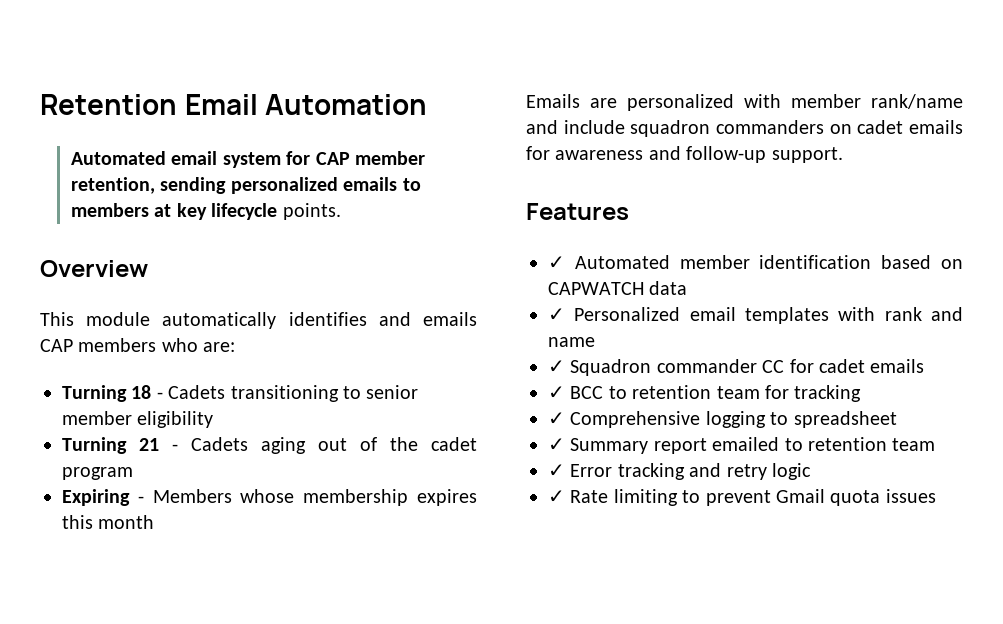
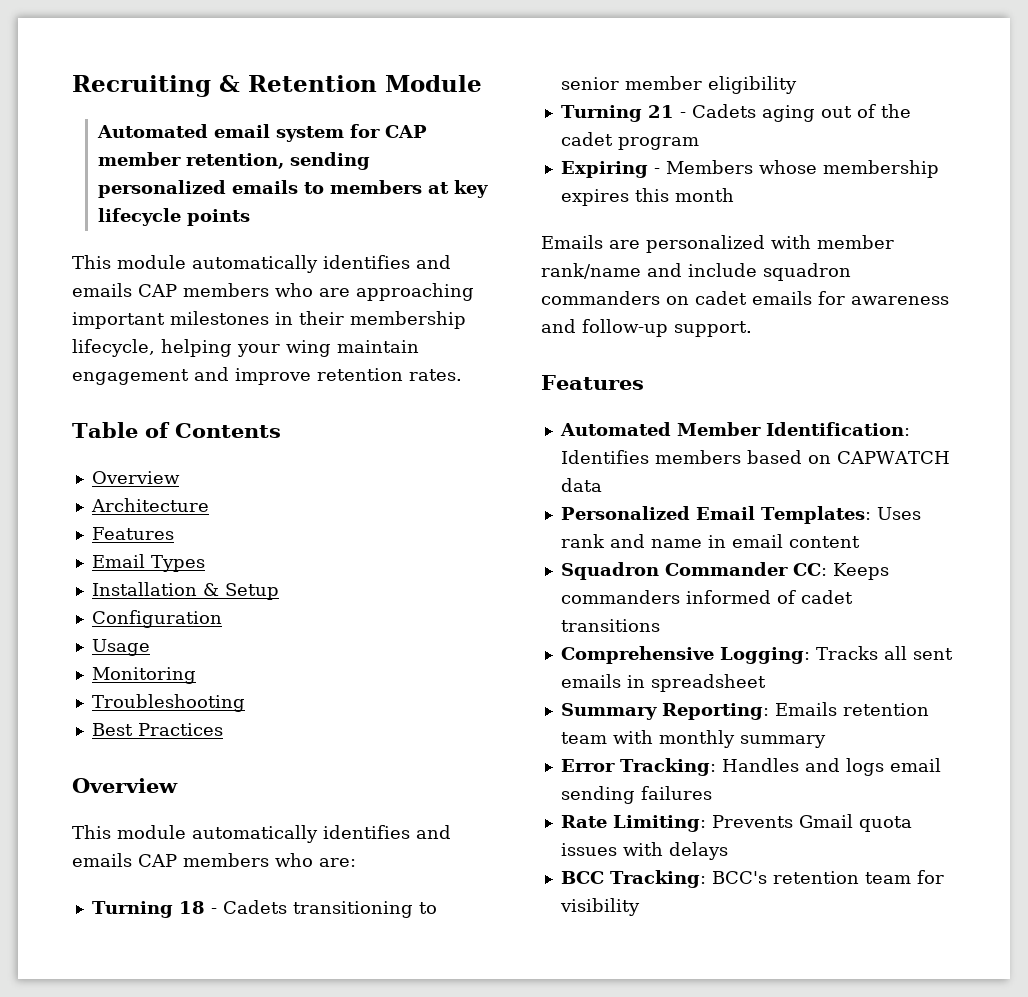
- Retention Email Automation
+ Recruiting & Retention Module
- Automated email system for CAP member retention, sending personalized emails to members at key lifecycle points.
+ Automated email system for CAP member retention, sending personalized emails to members at key lifecycle points
+ This module automatically identifies and emails CAP members who are approaching important milestones in their membership lifecycle, helping your wing maintain engagement and improve retention rates.
+ Table of Contents
+ Overview
+ Architecture
+ Features
+ Email Types
+ Installation & Setup
+ Configuration
+ Usage
+ Monitoring
+ Troubleshooting
+ Best Practices
- ✓ Automated member identification based on CAPWATCH data
+ Automated Member Identification: Identifies members based on CAPWATCH data
- ✓ Personalized email templates with rank and name
- ✓ Squadron commander CC for cadet emails
- ✓ BCC to retention team for tracking
- ✓ Comprehensive logging to spreadsheet
- ✓ Summary report emailed to retention team
- ✓ Error tracking and retry logic
- ✓ Rate limiting to prevent Gmail quota issues
+ Personalized Email Templates: Uses rank and name in email content
+ Squadron Commander CC: Keeps commanders informed of cadet transitions
+ Comprehensive Logging: Tracks all sent emails in spreadsheet
+ Summary Reporting: Emails retention team with monthly summary
+ Error Tracking: Handles and logs email sending failures
+ Rate Limiting: Prevents Gmail quota issues with delays
+ BCC Tracking: BCC's retention team for visibility

